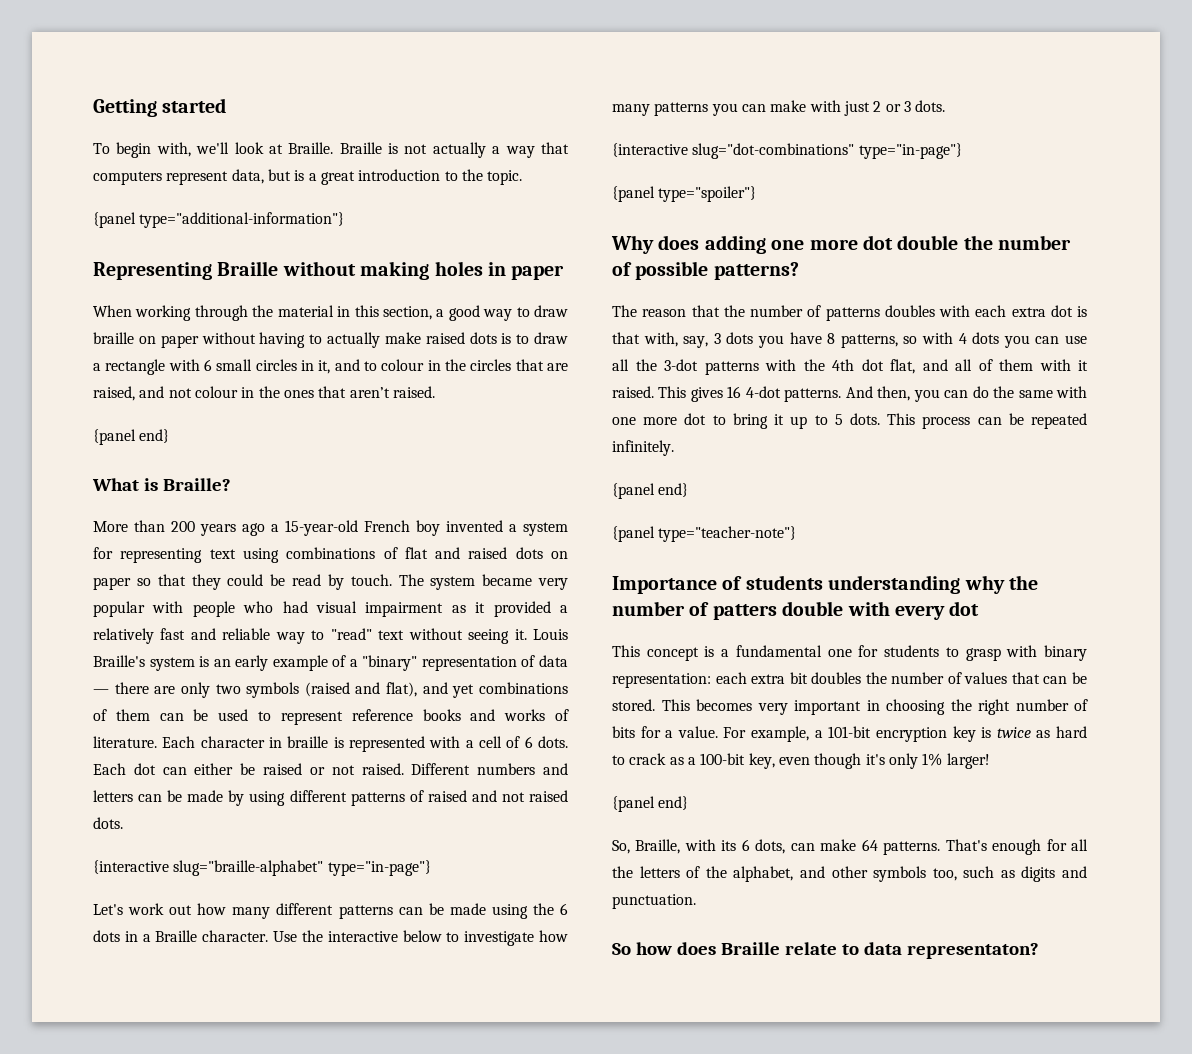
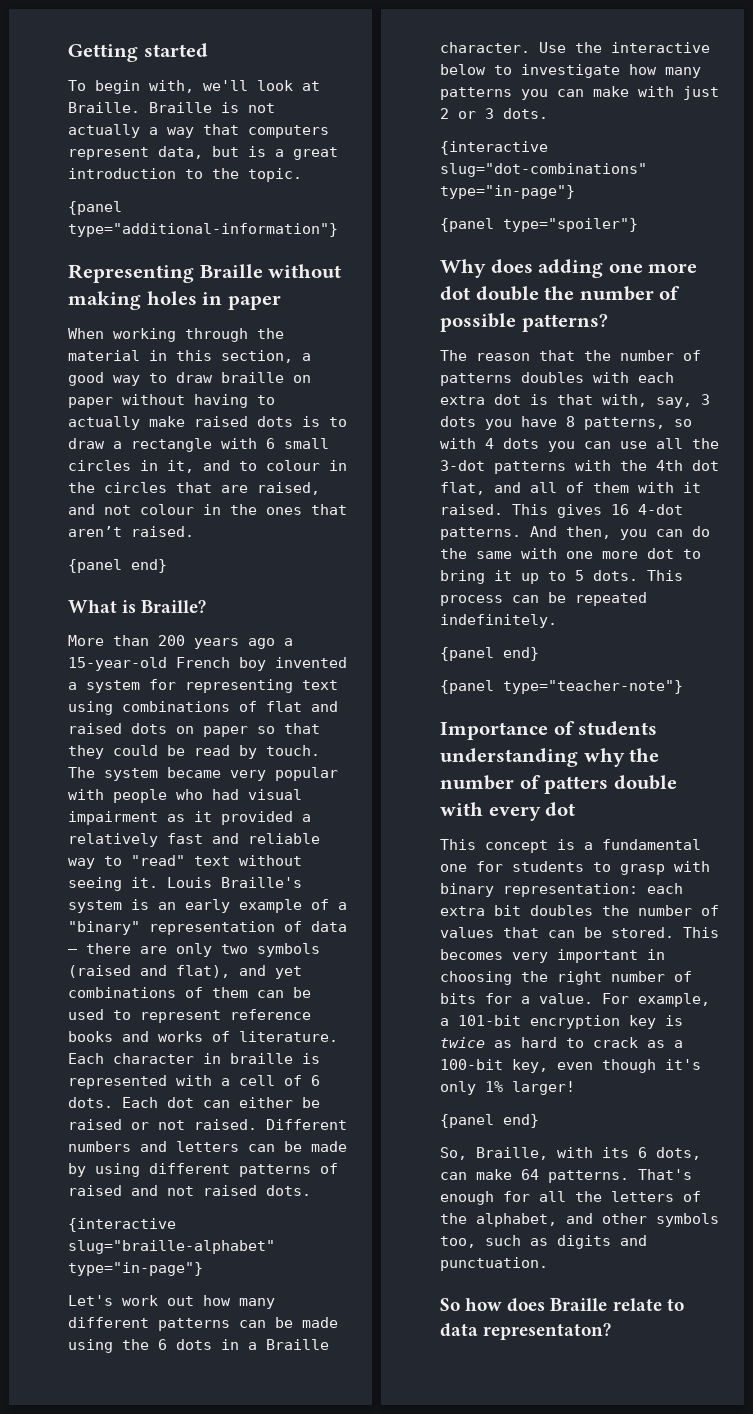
- Louis Braille's system is an early example of a "binary" representation of data — there are only two symbols (raised and flat), and yet combinations of them can be used to represent reference books and works of literature.
+ Louis Braille's system is an early example of a "binary" representation of data – there are only two symbols (raised and flat), and yet combinations of them can be used to represent reference books and works of literature.
- This process can be repeated infinitely.
+ This process can be repeated indefinitely.

